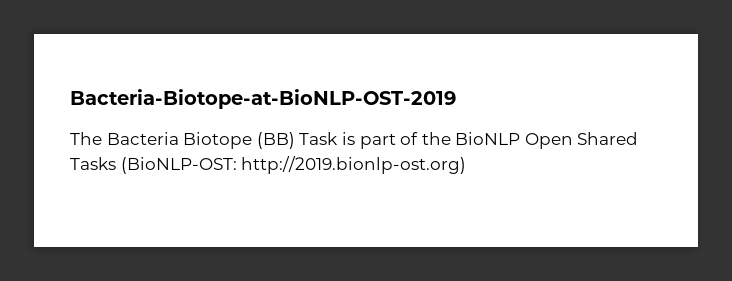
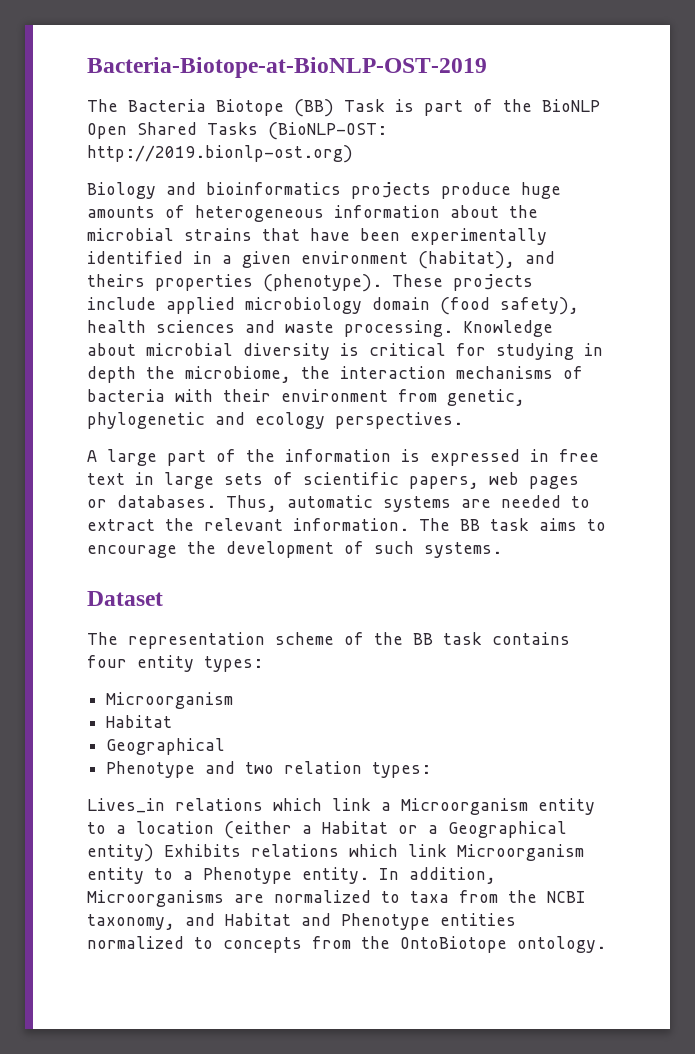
+ Biology and bioinformatics projects produce huge amounts of heterogeneous information about the microbial strains that have been experimentally identified in a given environment (habitat), and theirs properties (phenotype). These projects include applied microbiology domain (food safety), health sciences and waste processing. Knowledge about microbial diversity is critical for studying in depth the microbiome, the interaction mechanisms of bacteria with their environment from genetic, phylogenetic and ecology perspectives.
+ A large part of the information is expressed in free text in large sets of scientific papers, web pages or databases. Thus, automatic systems are needed to extract the relevant information. The BB task aims to encourage the development of such systems.
+ Dataset
+ The representation scheme of the BB task contains four entity types:
+ Microorganism
+ Habitat
+ Geographical
+ Phenotype and two relation types:
+ Lives_in relations which link a Microorganism entity to a location (either a Habitat or a Geographical entity) Exhibits relations which link Microorganism entity to a Phenotype entity. In addition, Microorganisms are normalized to taxa from the NCBI taxonomy, and Habitat and Phenotype entities normalized to concepts from the OntoBiotope ontology.

